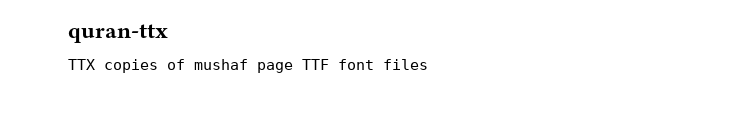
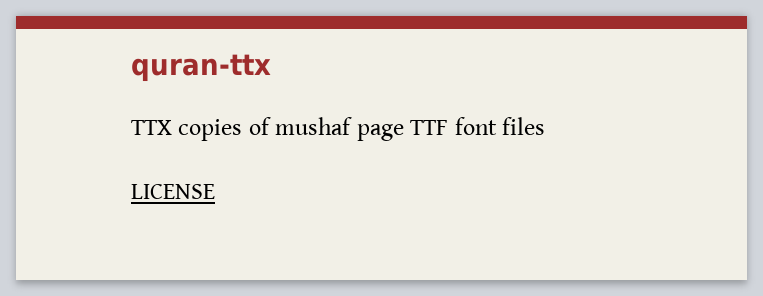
+ LICENSE

